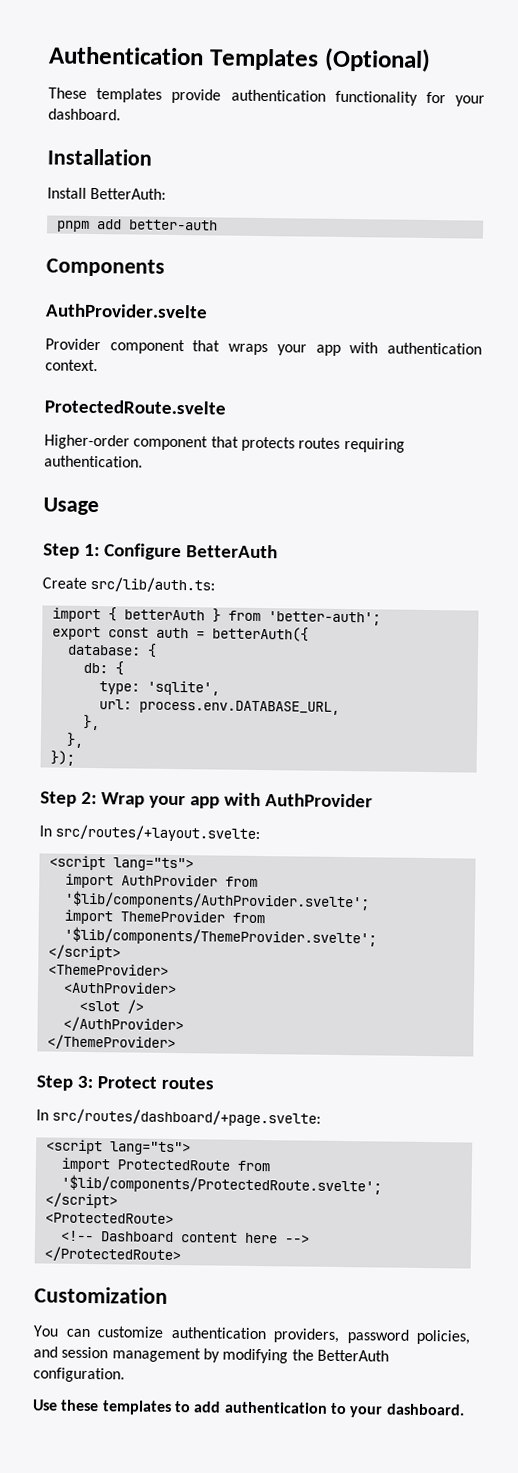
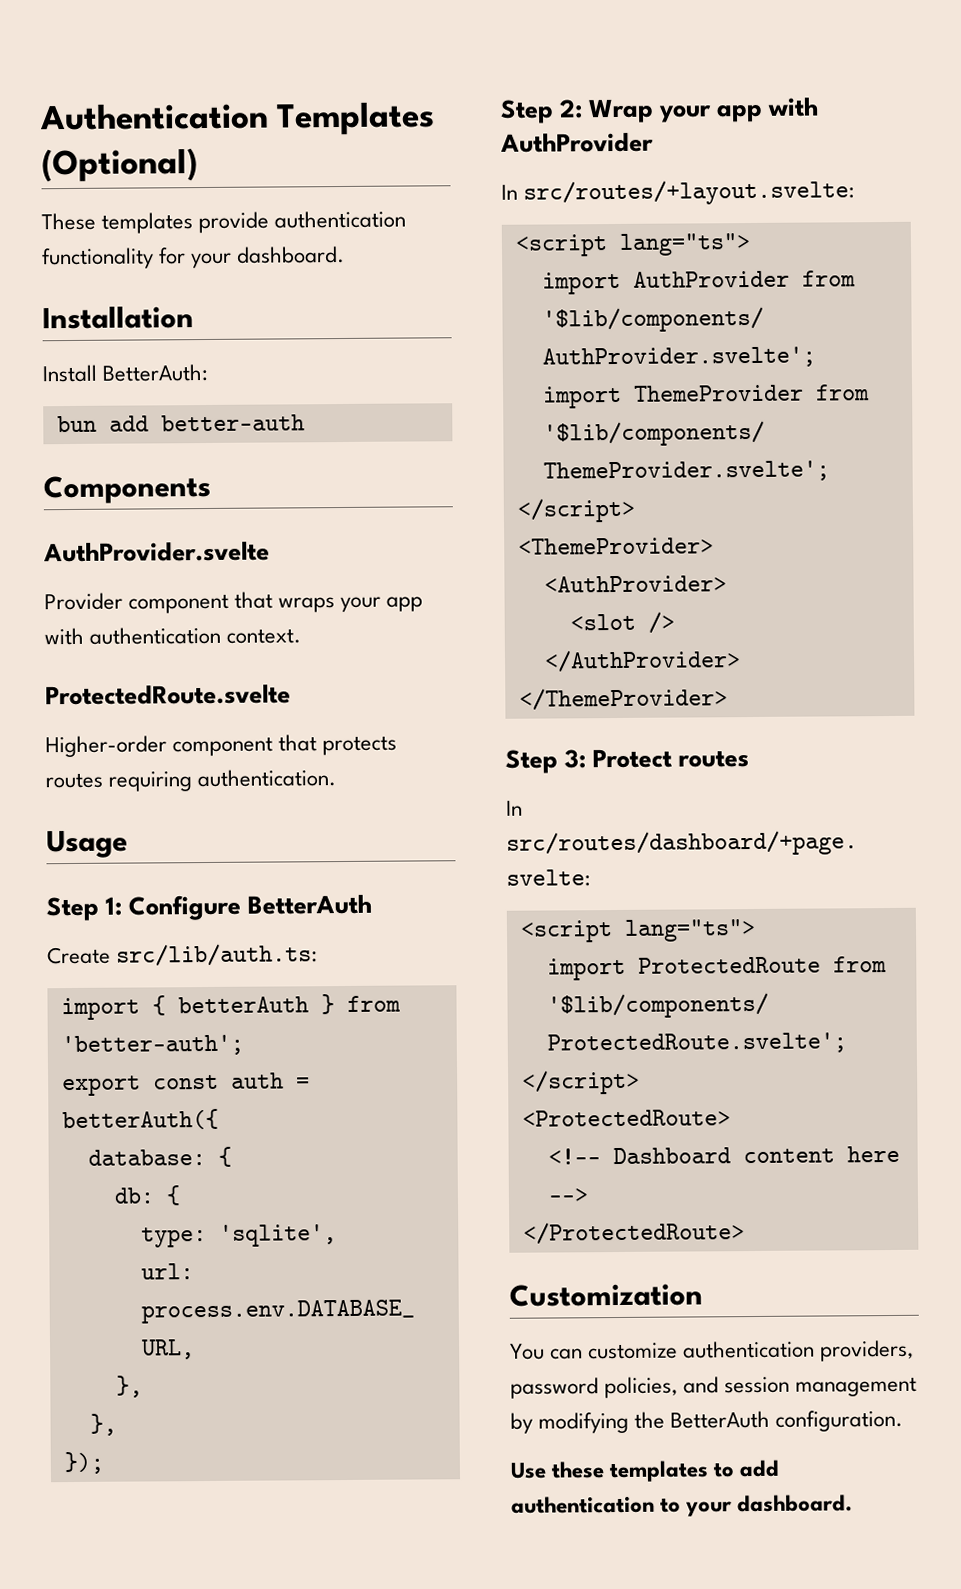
- pnpm add better-auth
+ bun add better-auth

